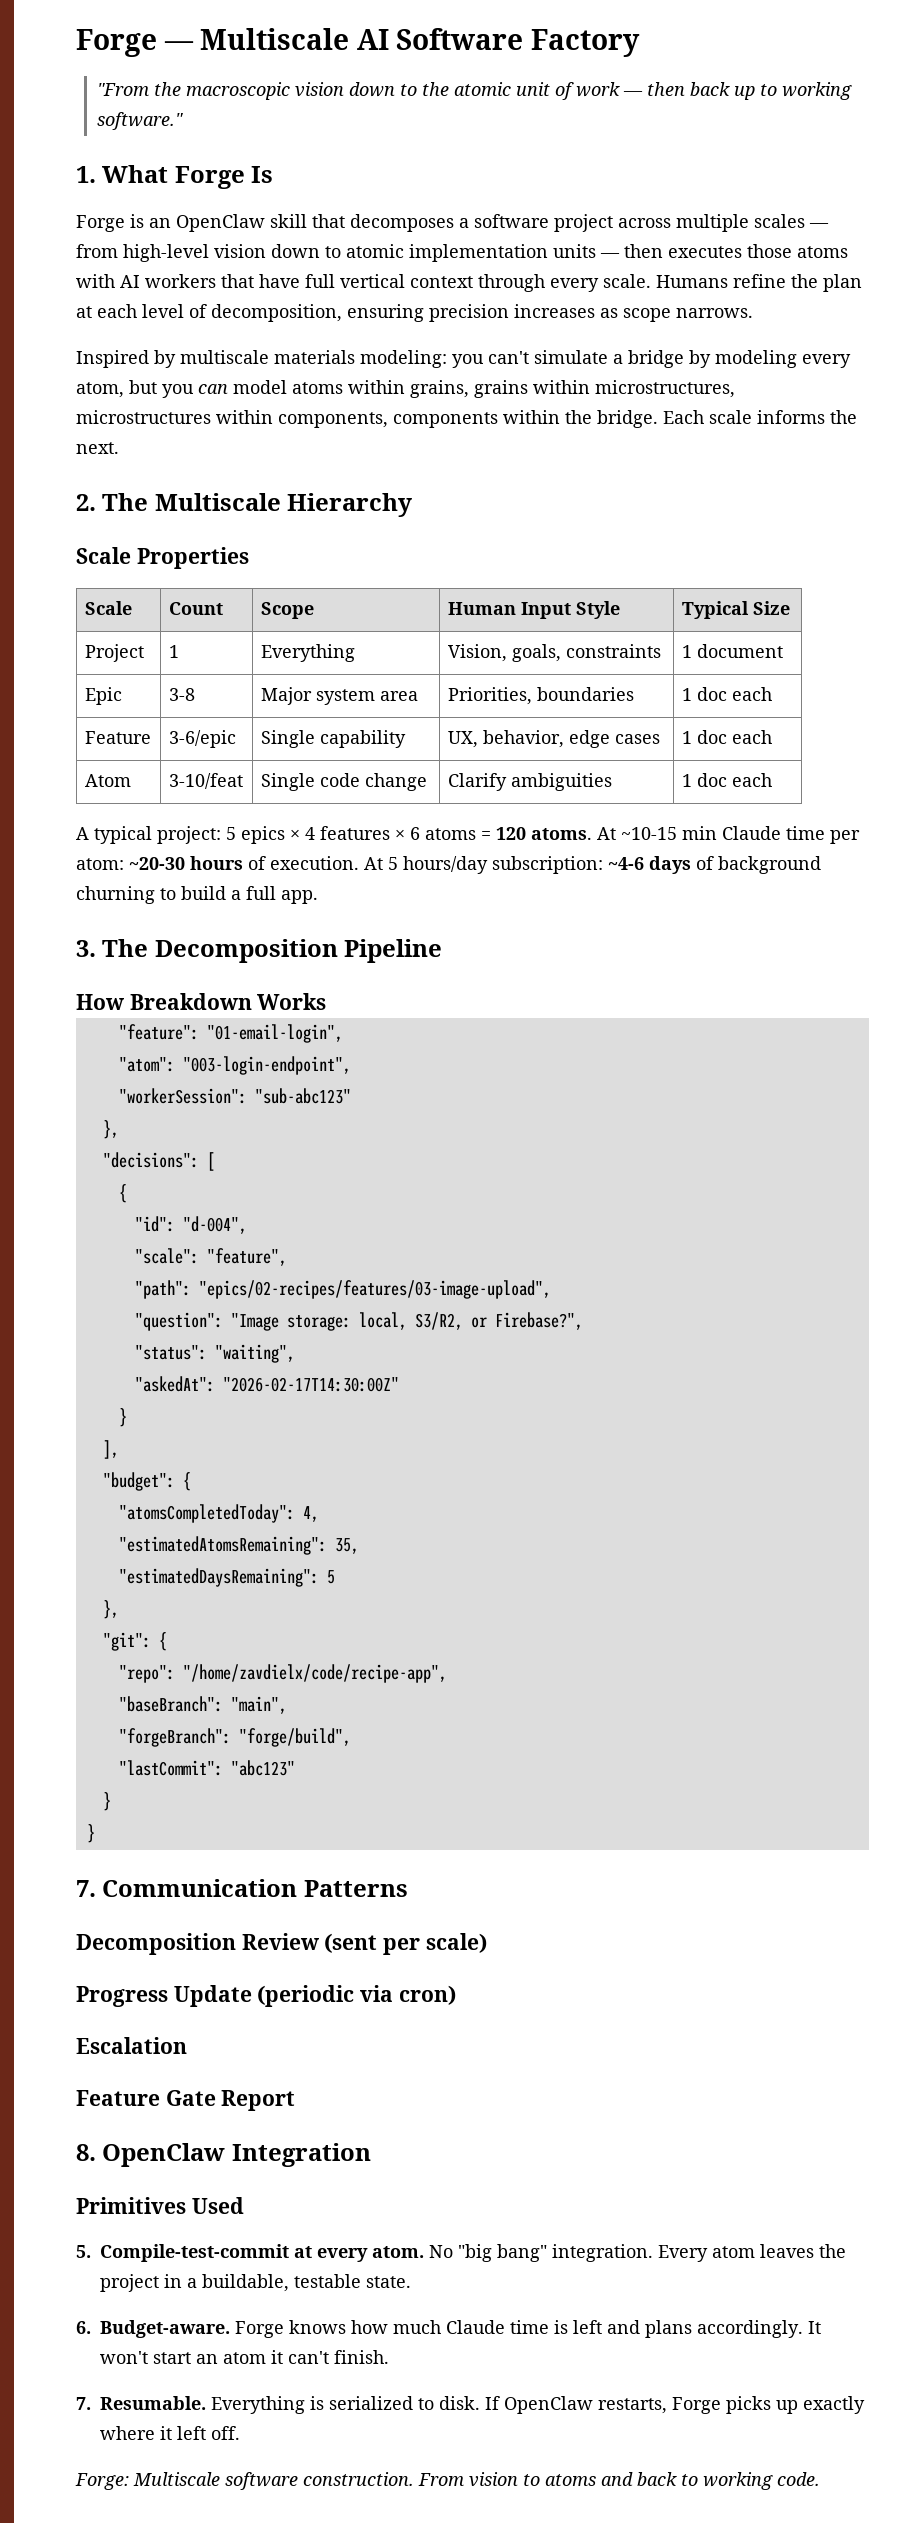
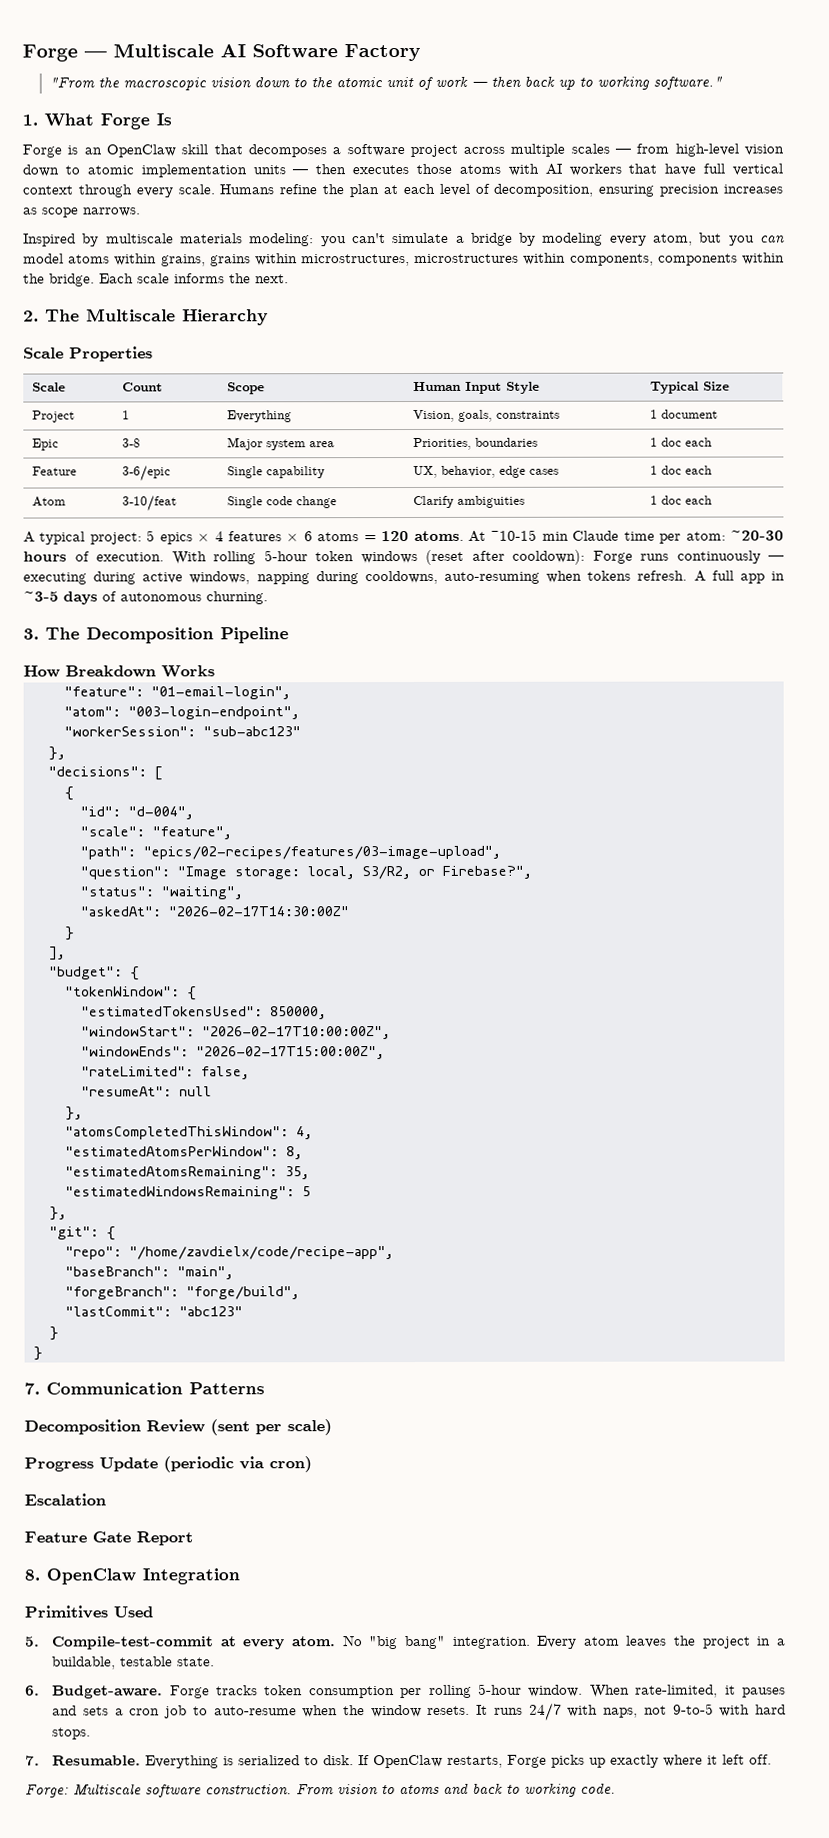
- At 5 hours/day subscription: ~4-6 days of background churning to build a full app.
+ With rolling 5-hour token windows (reset after cooldown): Forge runs continuously — executing during active windows, napping during cooldowns, auto-resuming when tokens refresh. A full app in ~3-5 days of autonomous churning.
- "atomsCompletedToday": 4,
+ "tokenWindow": {
+ "estimatedTokensUsed": 850000,
+ "windowStart": "2026-02-17T10:00:00Z",
+ "windowEnds": "2026-02-17T15:00:00Z",
+ "rateLimited": false,
+ "resumeAt": null
+ },
+ "atomsCompletedThisWindow": 4,
+ "estimatedAtomsPerWindow": 8,
- "estimatedDaysRemaining": 5
+ "estimatedWindowsRemaining": 5
- Forge knows how much Claude time is left and plans accordingly. It won't start an atom it can't finish.
+ Forge tracks token consumption per rolling 5-hour window. When rate-limited, it pauses and sets a cron job to auto-resume when the window resets. It runs 24/7 with naps, not 9-to-5 with hard stops.

